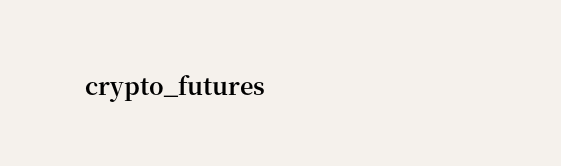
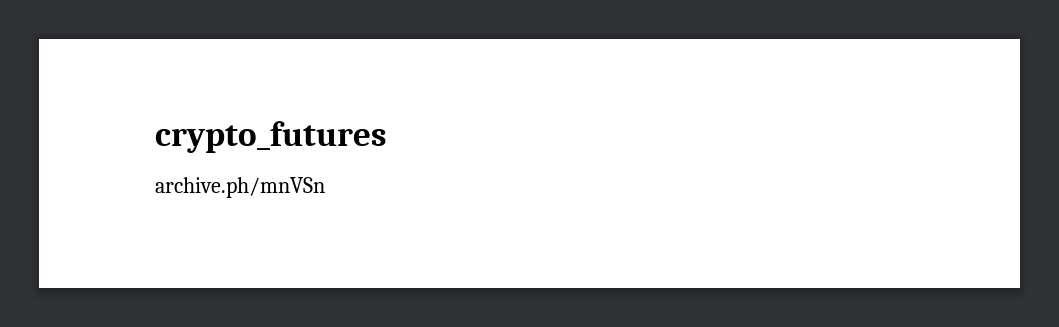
+ archive.ph/mnVSn

